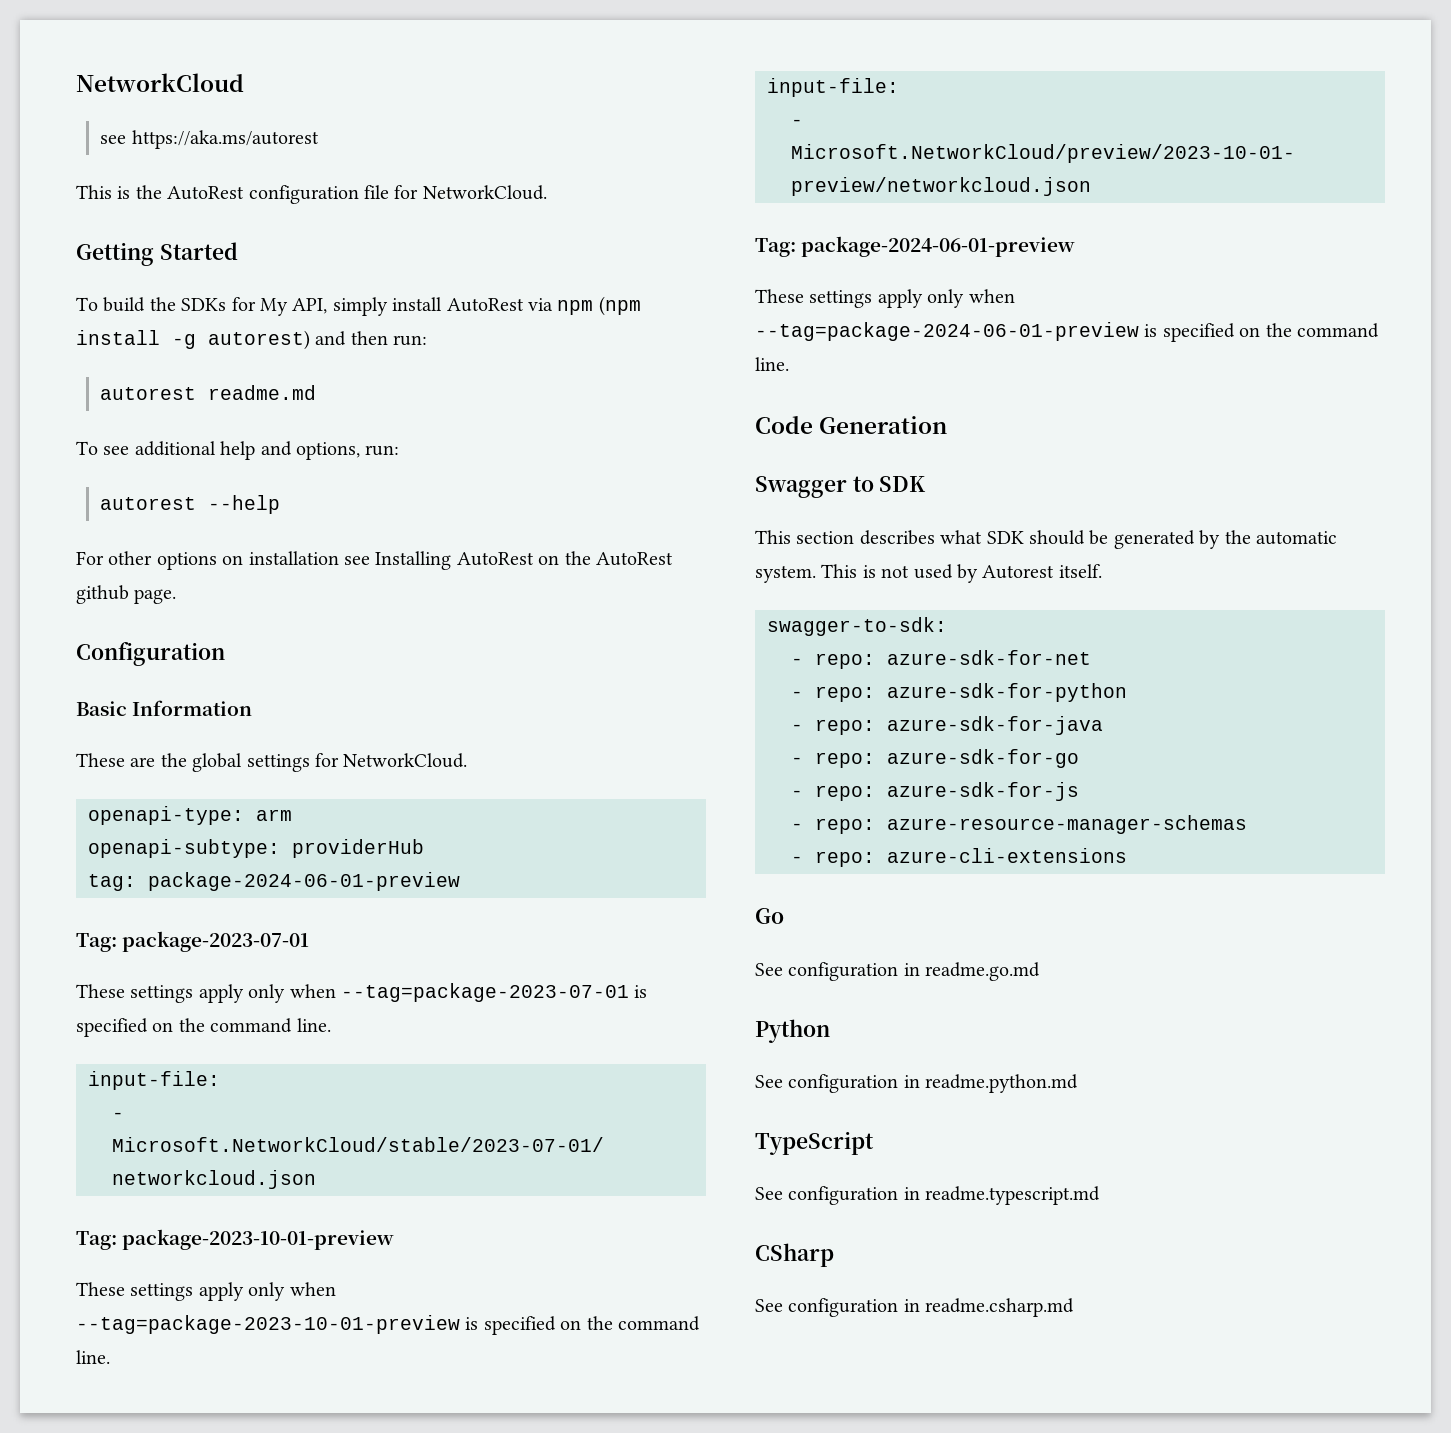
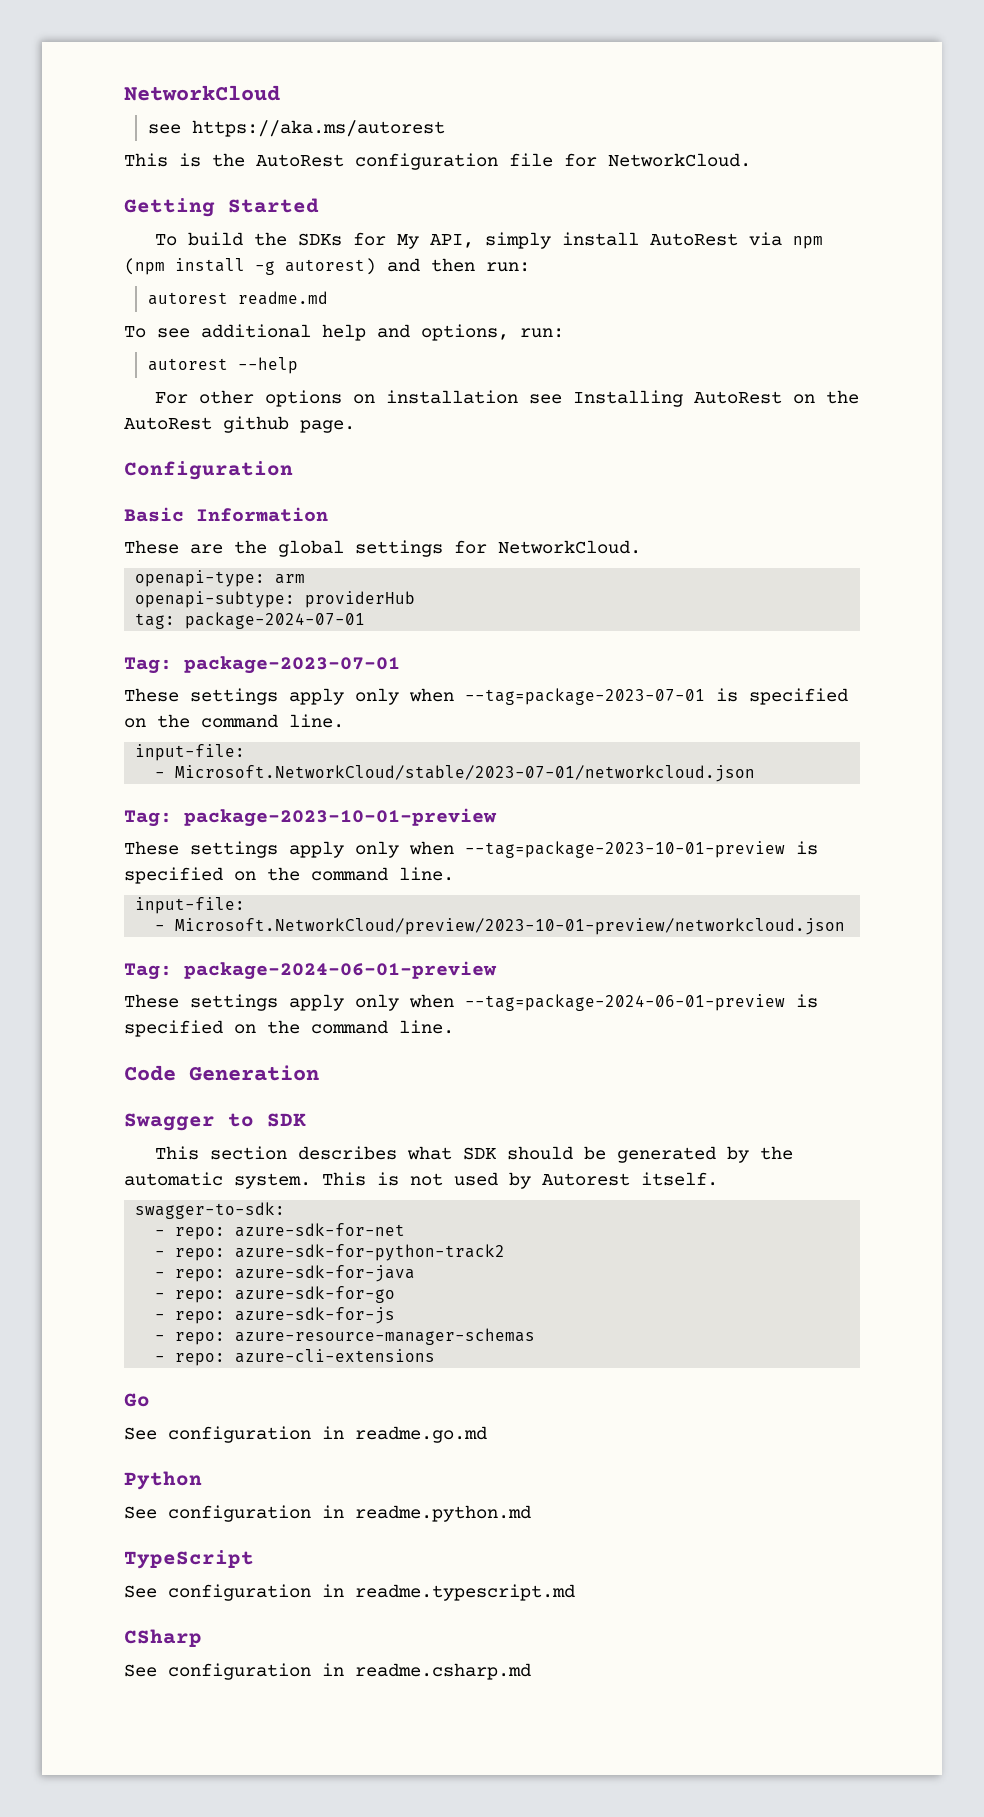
- tag: package-2024-06-01-preview
+ tag: package-2024-07-01
- - repo: azure-sdk-for-python
+ - repo: azure-sdk-for-python-track2

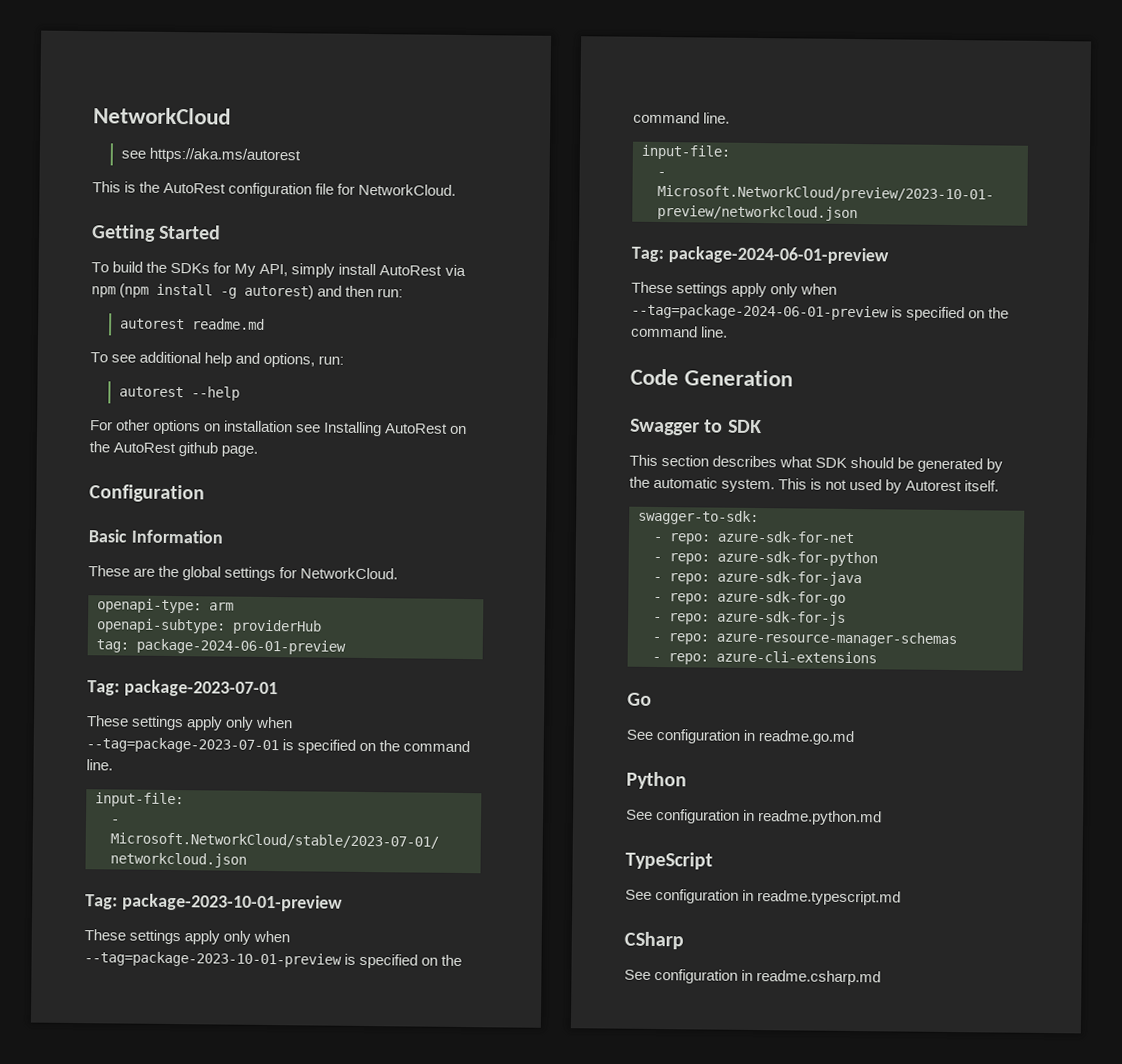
- tag: package-2024-07-01
+ tag: package-2024-06-01-preview
- - repo: azure-sdk-for-python-track2
+ - repo: azure-sdk-for-python

